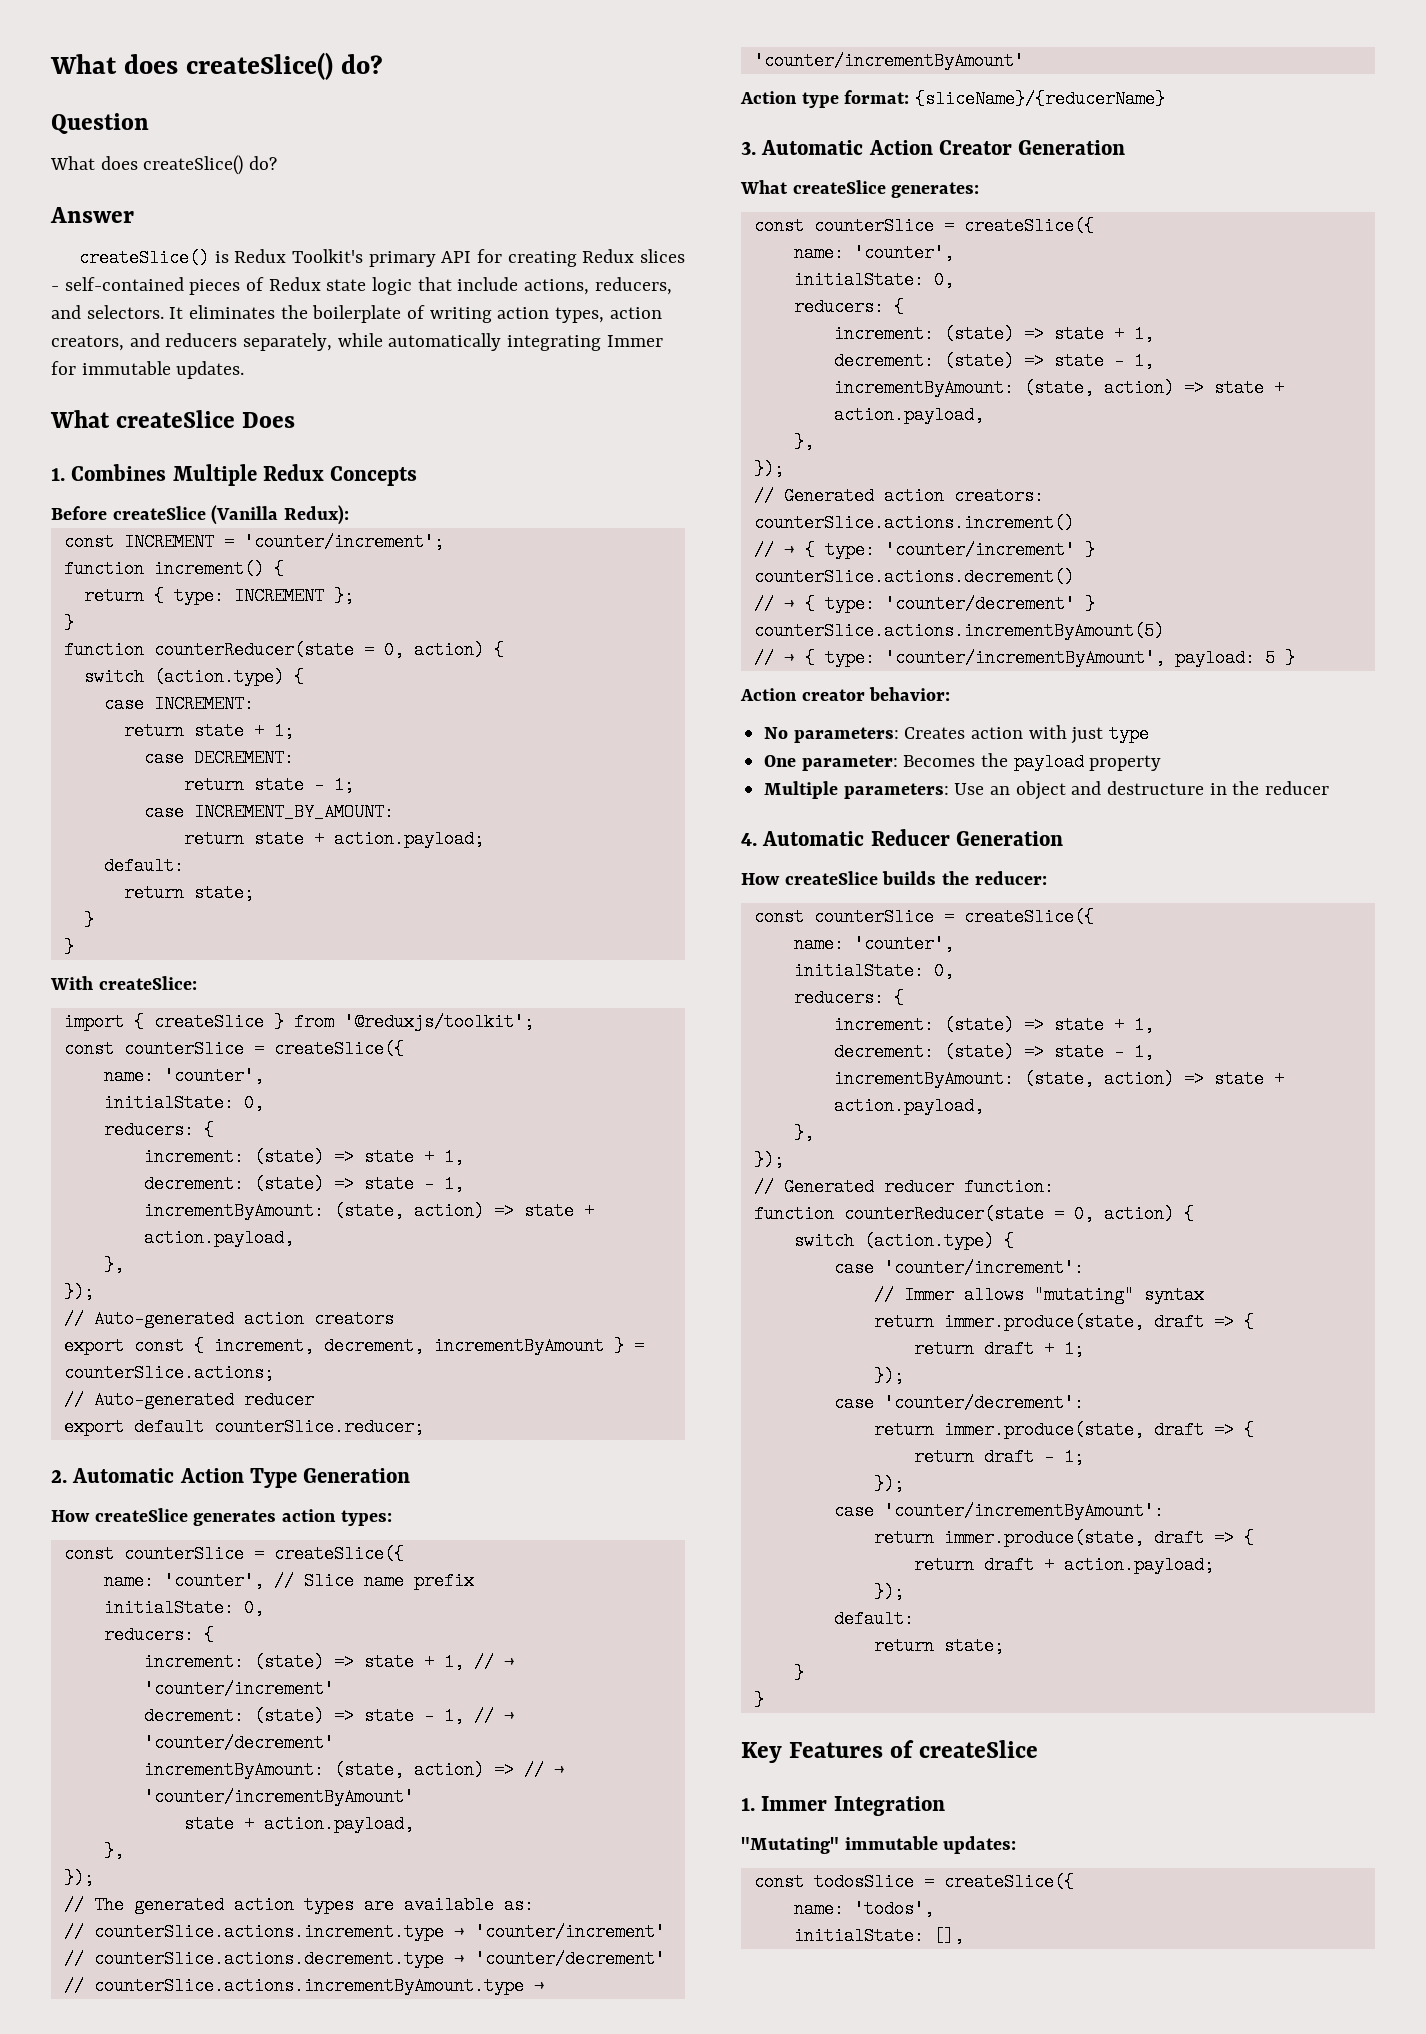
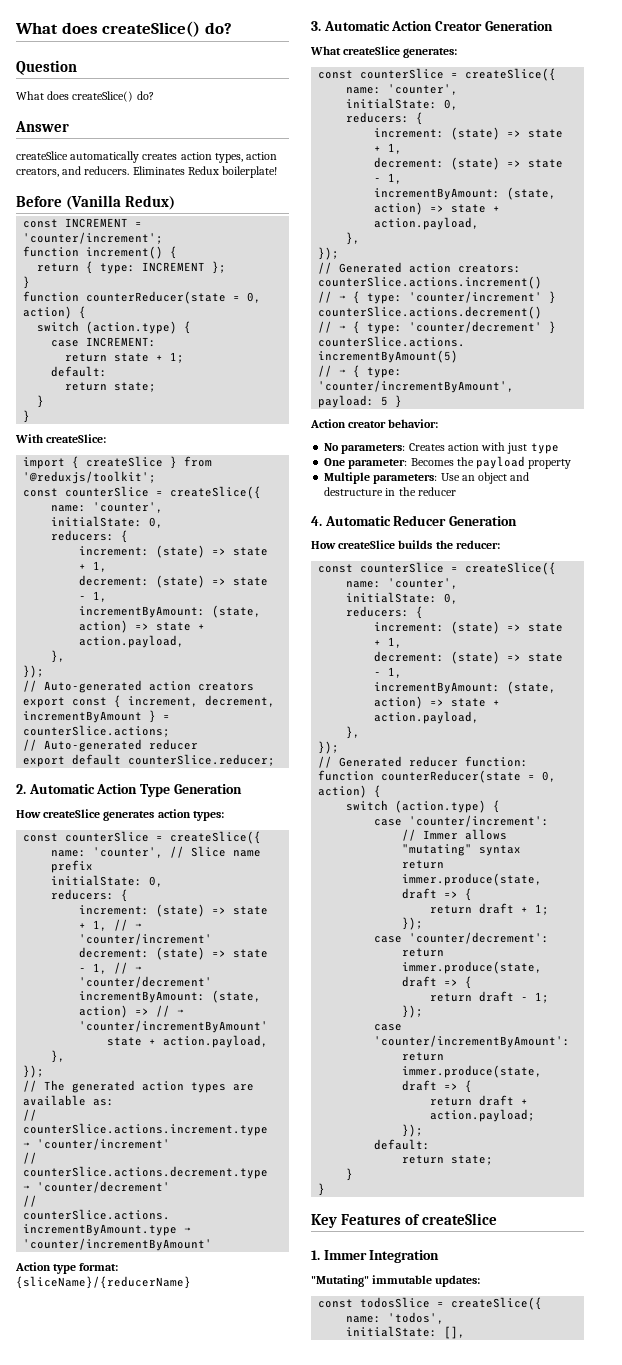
- createSlice() is Redux Toolkit's primary API for creating Redux slices - self-contained pieces of Redux state logic that include actions, reducers, and selectors. It eliminates the boilerplate of writing action types, action creators, and reducers separately, while automatically integrating Immer for immutable updates.
- What createSlice Does
- 1. Combines Multiple Redux Concepts
- Before createSlice (Vanilla Redux):
+ createSlice automatically creates action types, action creators, and reducers. Eliminates Redux boilerplate!
+ Before (Vanilla Redux)
- case DECREMENT:
- return state - 1;
- case INCREMENT_BY_AMOUNT:
- return state + action.payload;

